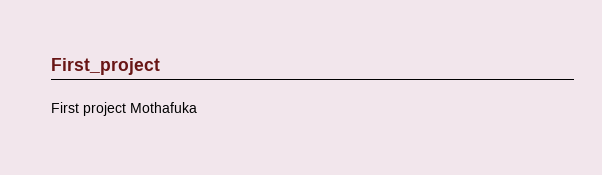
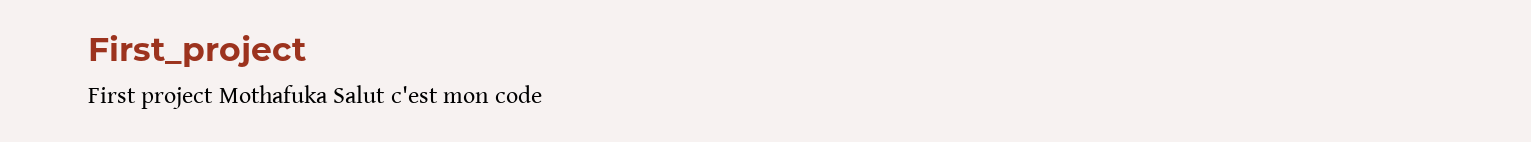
- First project Mothafuka
+ First project Mothafuka Salut c'est mon code

